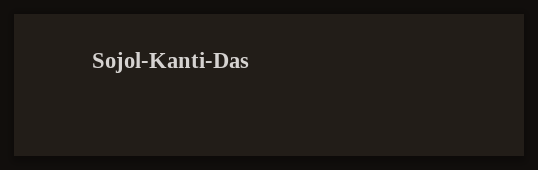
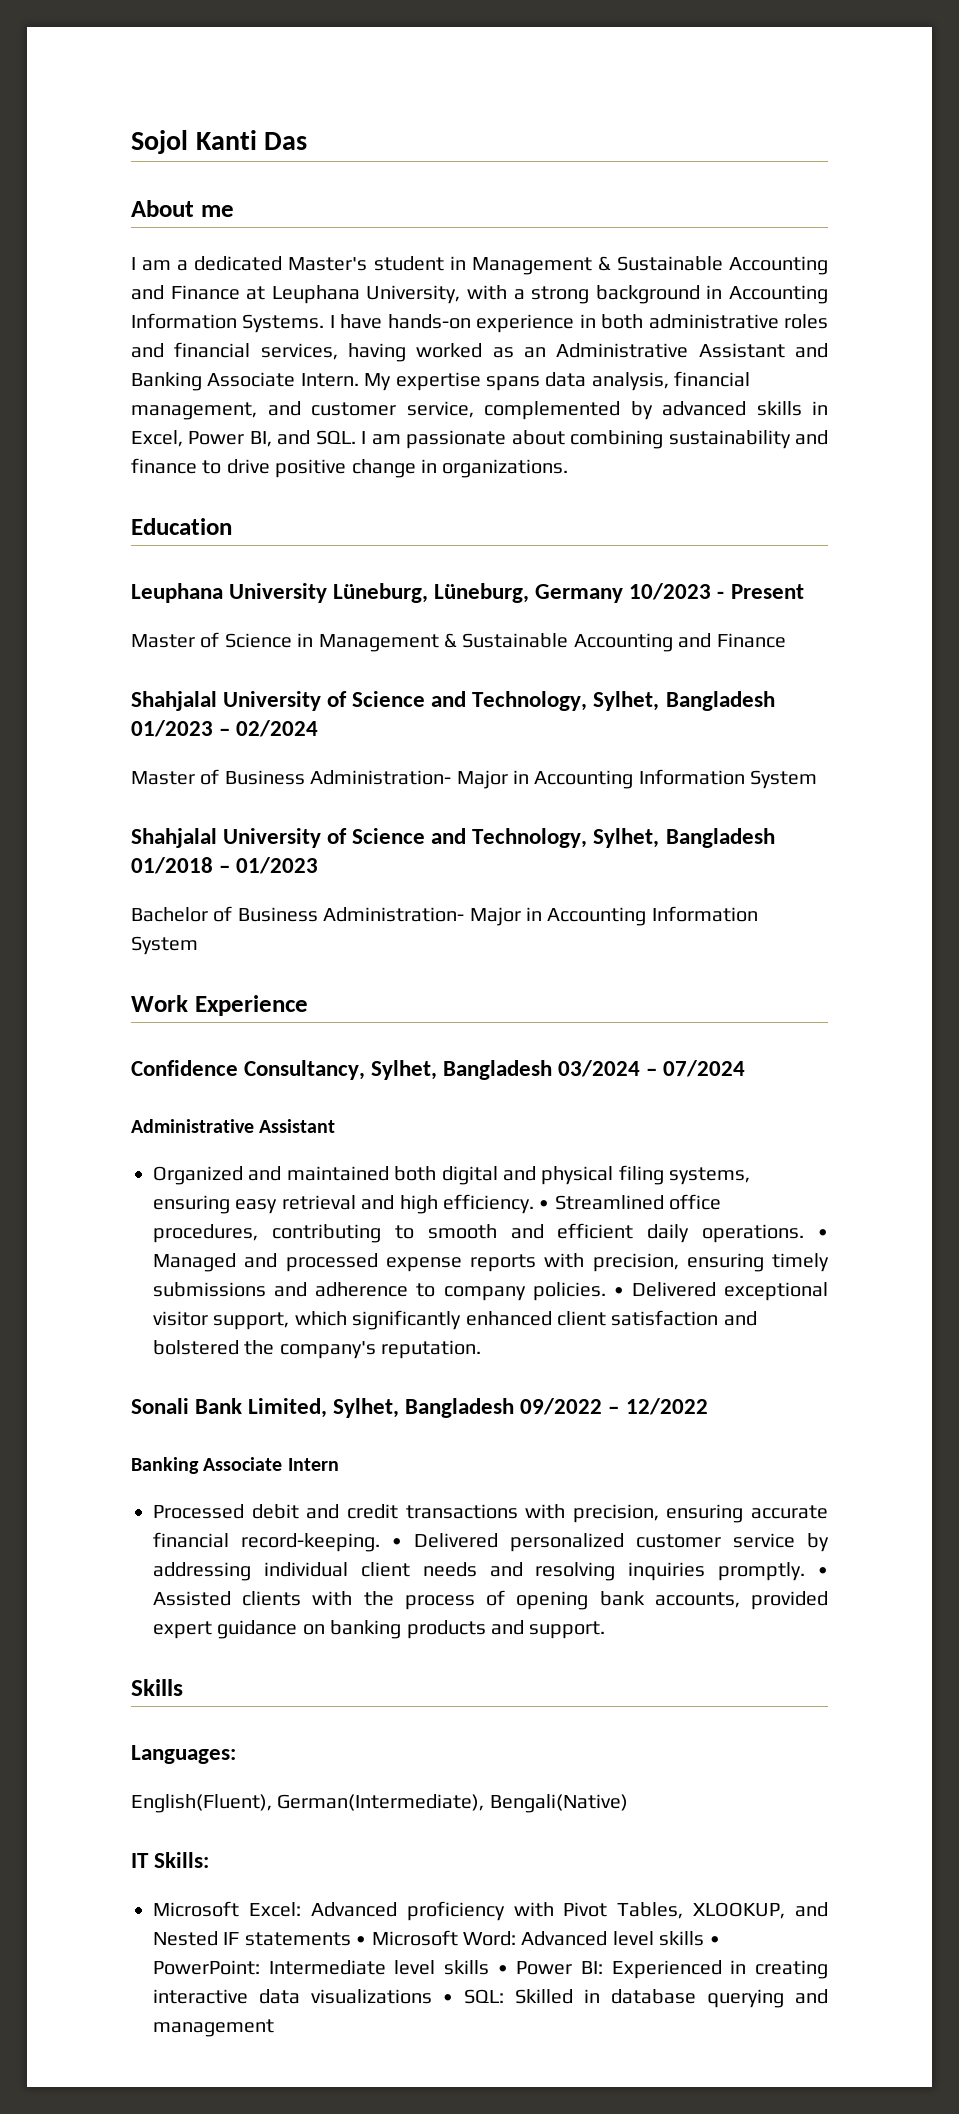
- Sojol-Kanti-Das
+ Sojol Kanti Das
+ About me
+ I am a dedicated Master's student in Management & Sustainable Accounting and Finance at Leuphana University, with a strong background in Accounting Information Systems. I have hands-on experience in both administrative roles and financial services, having worked as an Administrative Assistant and Banking Associate Intern. My expertise spans data analysis, financial management, and customer service, complemented by advanced skills in Excel, Power BI, and SQL. I am passionate about combining sustainability and finance to drive positive change in organizations.
+ Education
+ Leuphana University Lüneburg, Lüneburg, Germany 10/2023 - Present
+ Master of Science in Management & Sustainable Accounting and Finance
+ Shahjalal University of Science and Technology, Sylhet, Bangladesh 01/2023 – 02/2024
+ Master of Business Administration- Major in Accounting Information System
+ Shahjalal University of Science and Technology, Sylhet, Bangladesh 01/2018 – 01/2023
+ Bachelor of Business Administration- Major in Accounting Information System
+ Work Experience
+ Confidence Consultancy, Sylhet, Bangladesh 03/2024 – 07/2024
+ Administrative Assistant
+ Organized and maintained both digital and physical filing systems, ensuring easy retrieval and high efficiency. • Streamlined office procedures, contributing to smooth and efficient daily operations. • Managed and processed expense reports with precision, ensuring timely submissions and adherence to company policies. • Delivered exceptional visitor support, which significantly enhanced client satisfaction and bolstered the company's reputation.
+ Sonali Bank Limited, Sylhet, Bangladesh 09/2022 – 12/2022
+ Banking Associate Intern
+ Processed debit and credit transactions with precision, ensuring accurate financial record-keeping. • Delivered personalized customer service by addressing individual client needs and resolving inquiries promptly. • Assisted clients with the process of opening bank accounts, provided expert guidance on banking products and support.
+ Skills
+ Languages:
+ English(Fluent), German(Intermediate), Bengali(Native)
+ IT Skills:
+ Microsoft Excel: Advanced proficiency with Pivot Tables, XLOOKUP, and Nested IF statements • Microsoft Word: Advanced level skills • PowerPoint: Intermediate level skills • Power BI: Experienced in creating interactive data visualizations • SQL: Skilled in database querying and management

